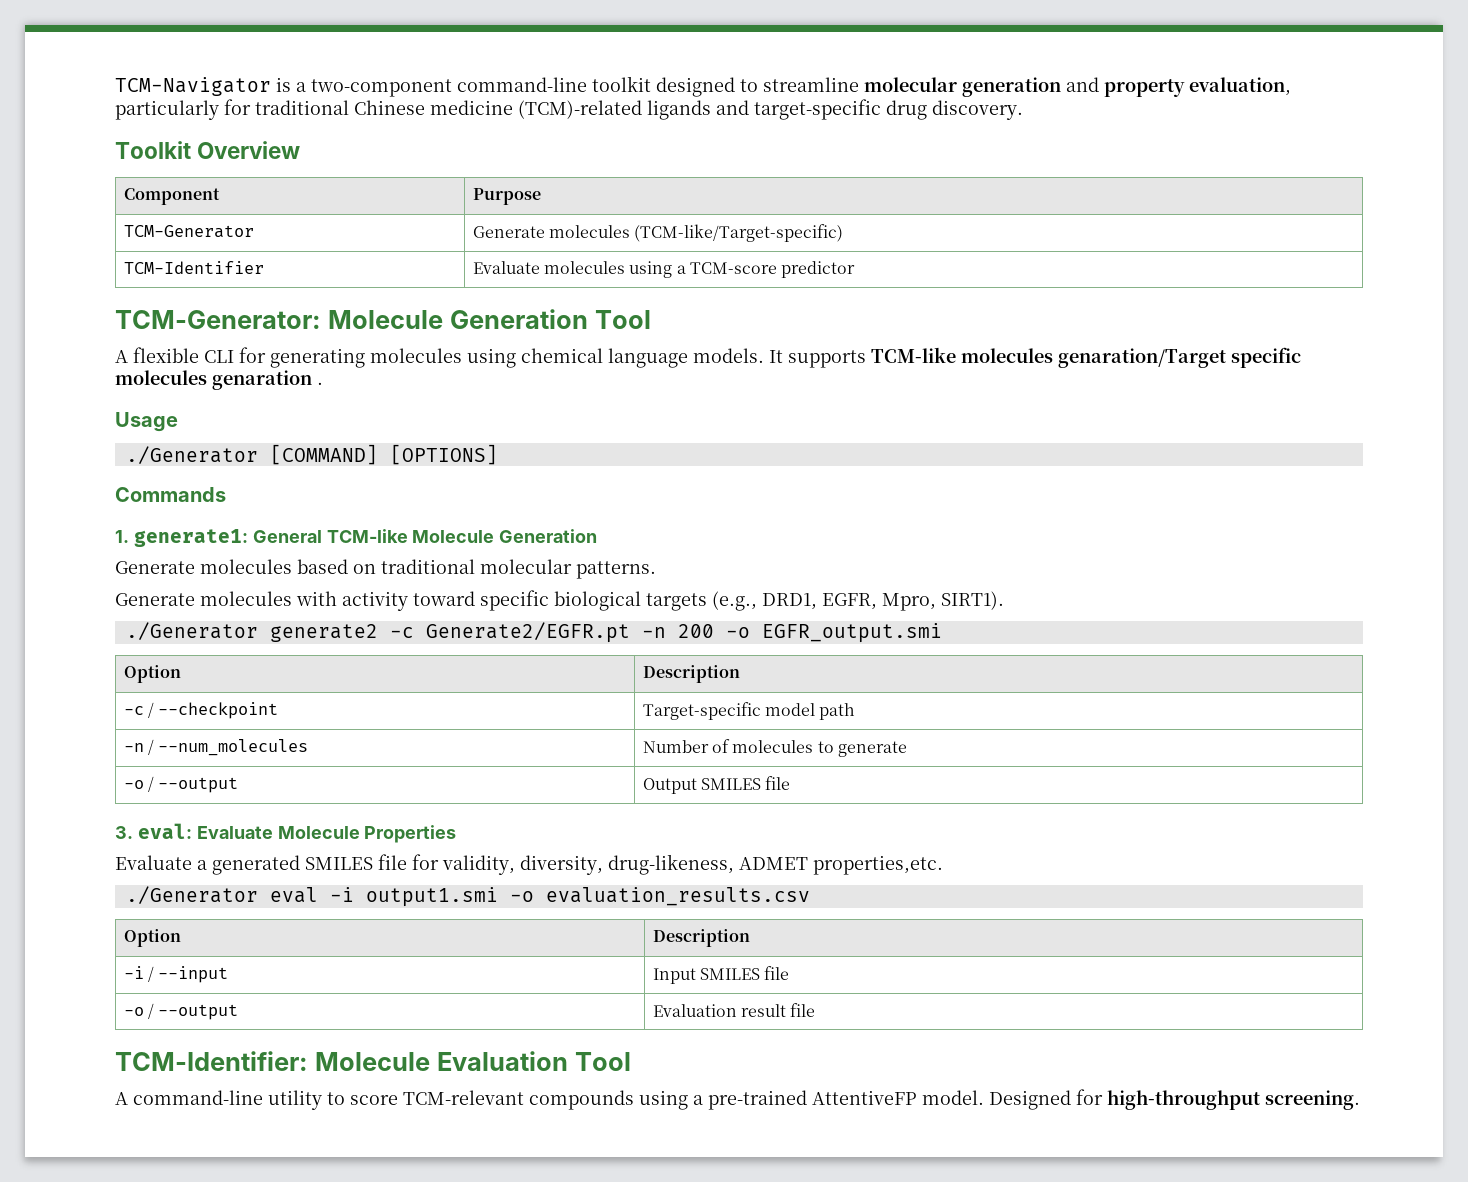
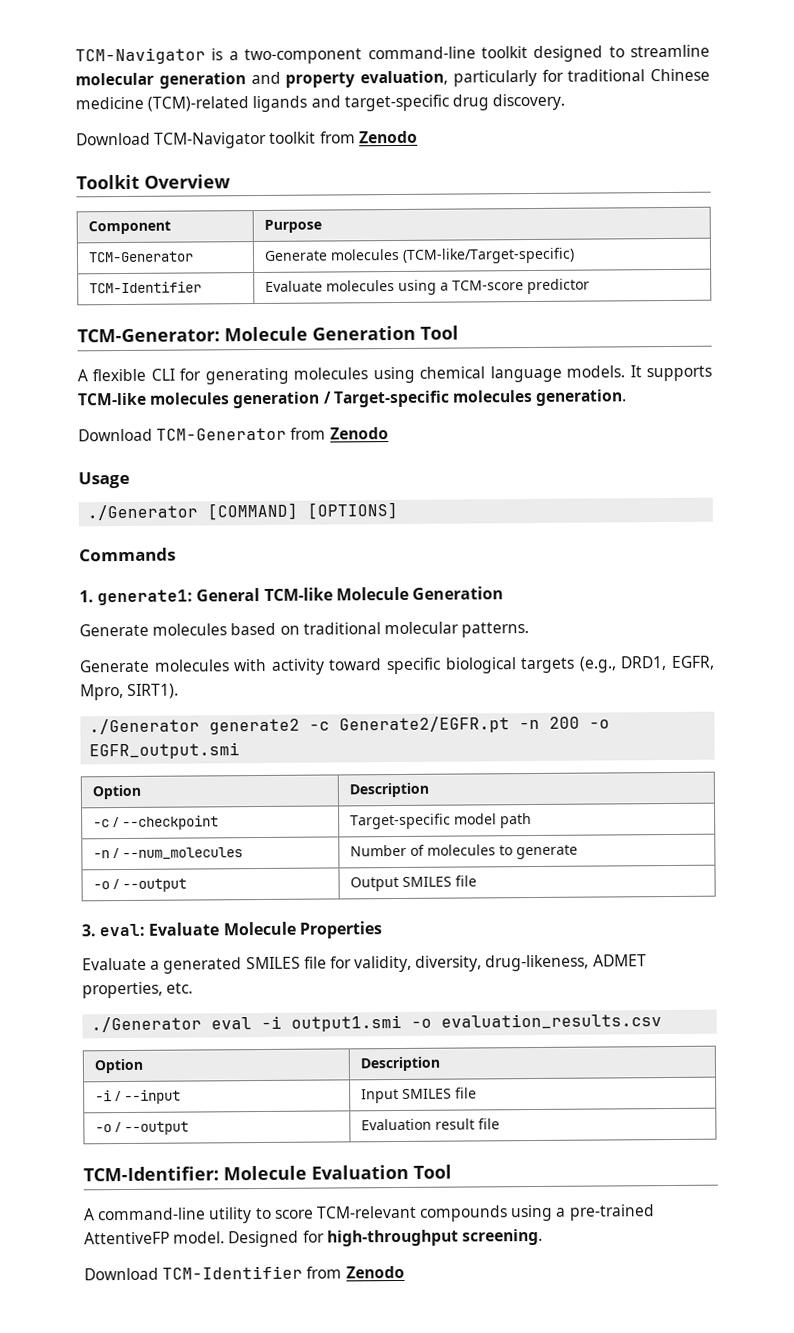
+ Download TCM-Navigator toolkit from Zenodo
- It supports TCM-like molecules genaration/Target specific molecules genaration .
+ It supports TCM-like molecules generation / Target-specific molecules generation.
+ Download TCM-Generator from Zenodo
- Evaluate a generated SMILES file for validity, diversity, drug-likeness, ADMET properties,etc.
+ Evaluate a generated SMILES file for validity, diversity, drug-likeness, ADMET properties, etc.
+ Download TCM-Identifier from Zenodo

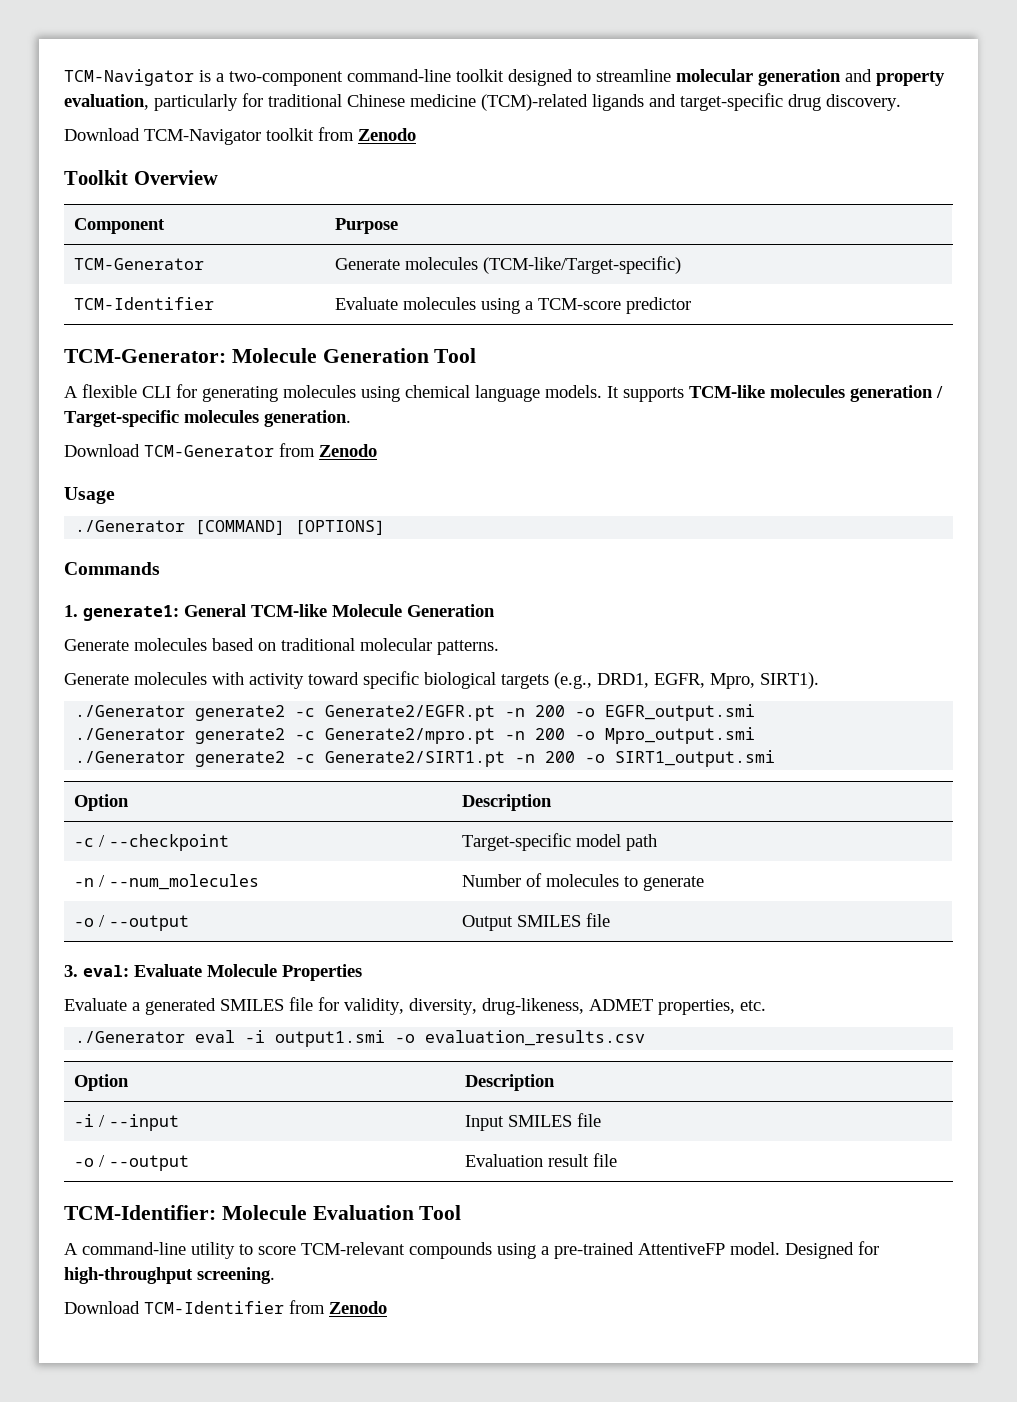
+ ./Generator generate2 -c Generate2/mpro.pt -n 200 -o Mpro_output.smi
+ ./Generator generate2 -c Generate2/SIRT1.pt -n 200 -o SIRT1_output.smi

